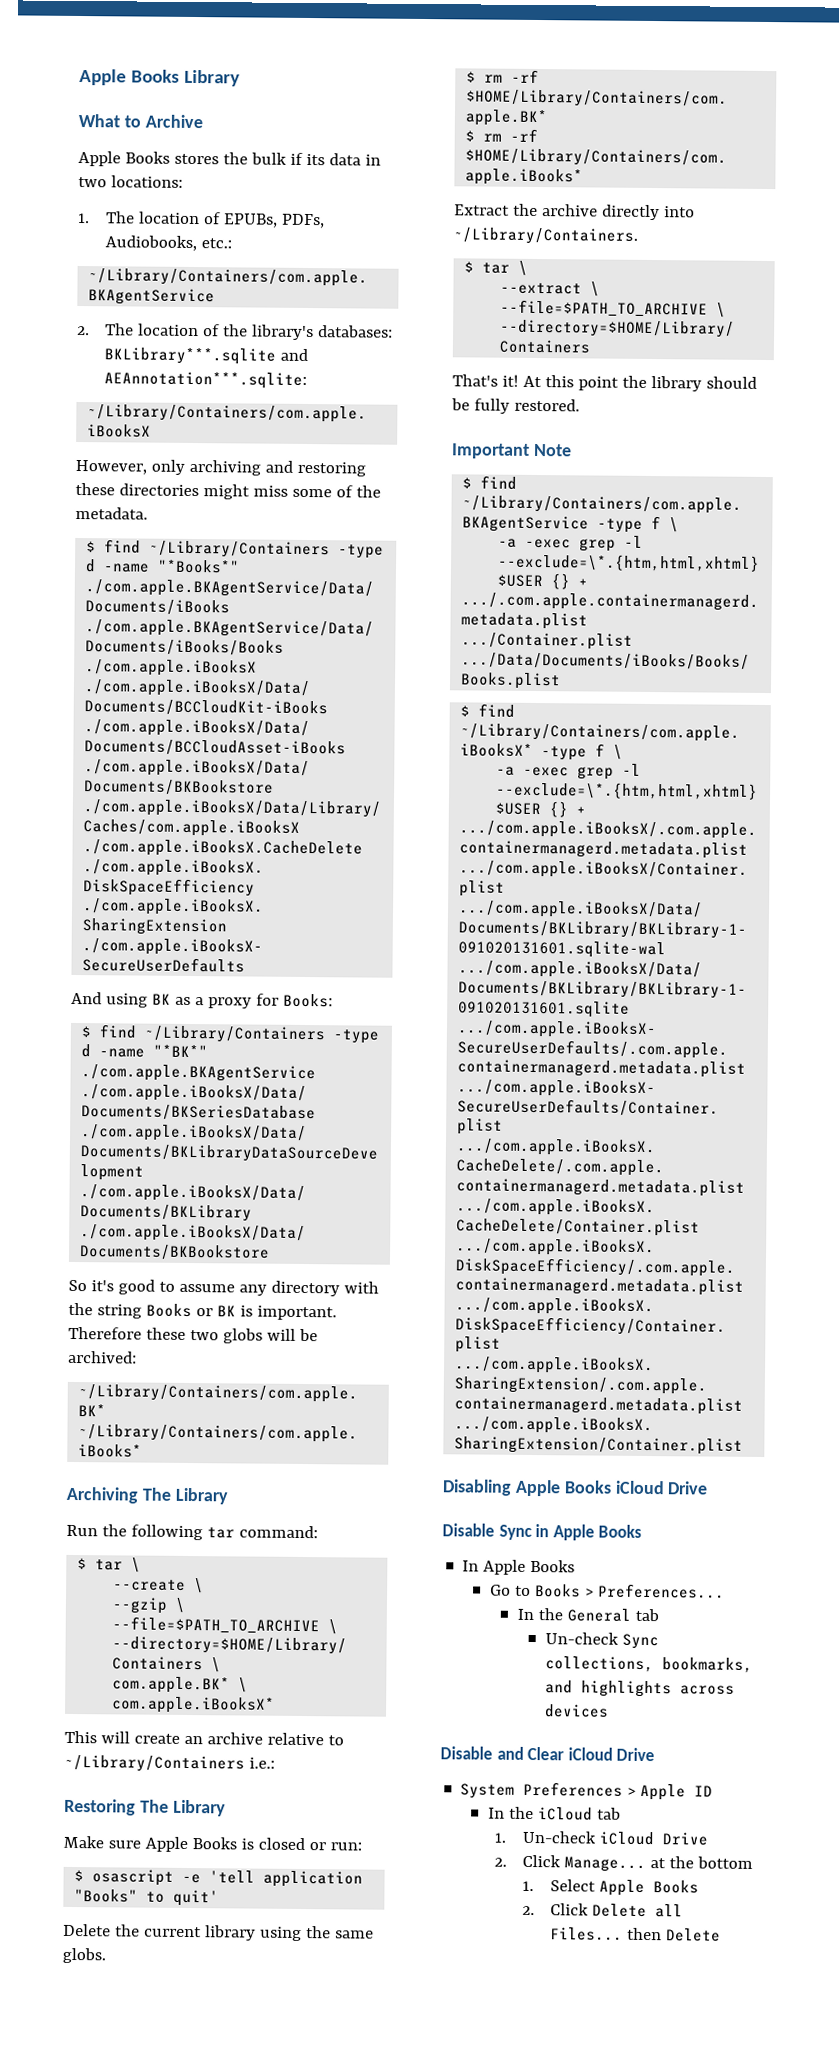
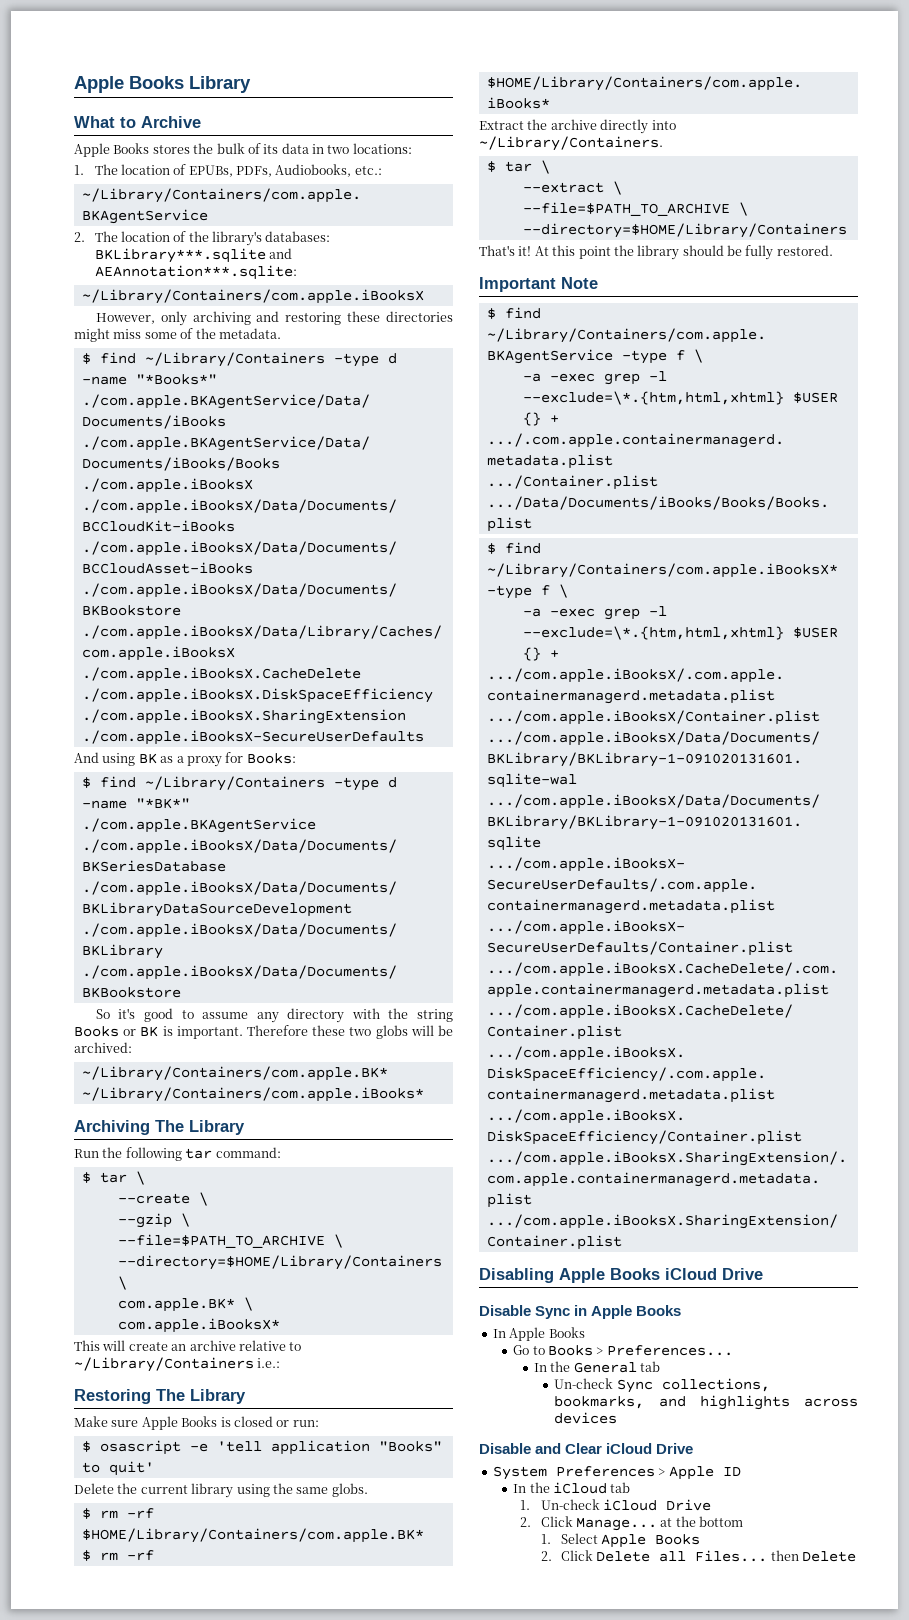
- Apple Books stores the bulk if its data in two locations:
+ Apple Books stores the bulk of its data in two locations:

